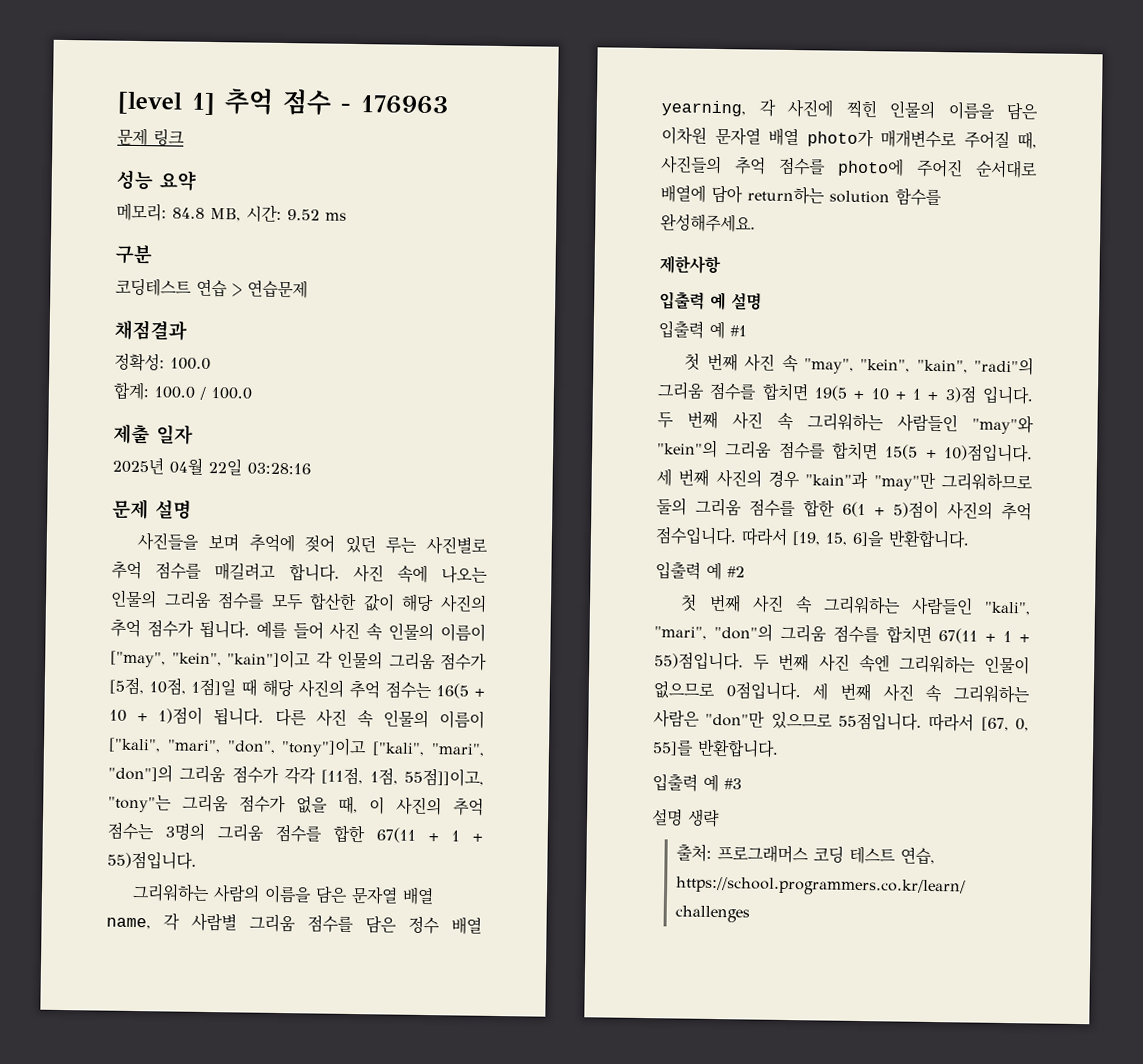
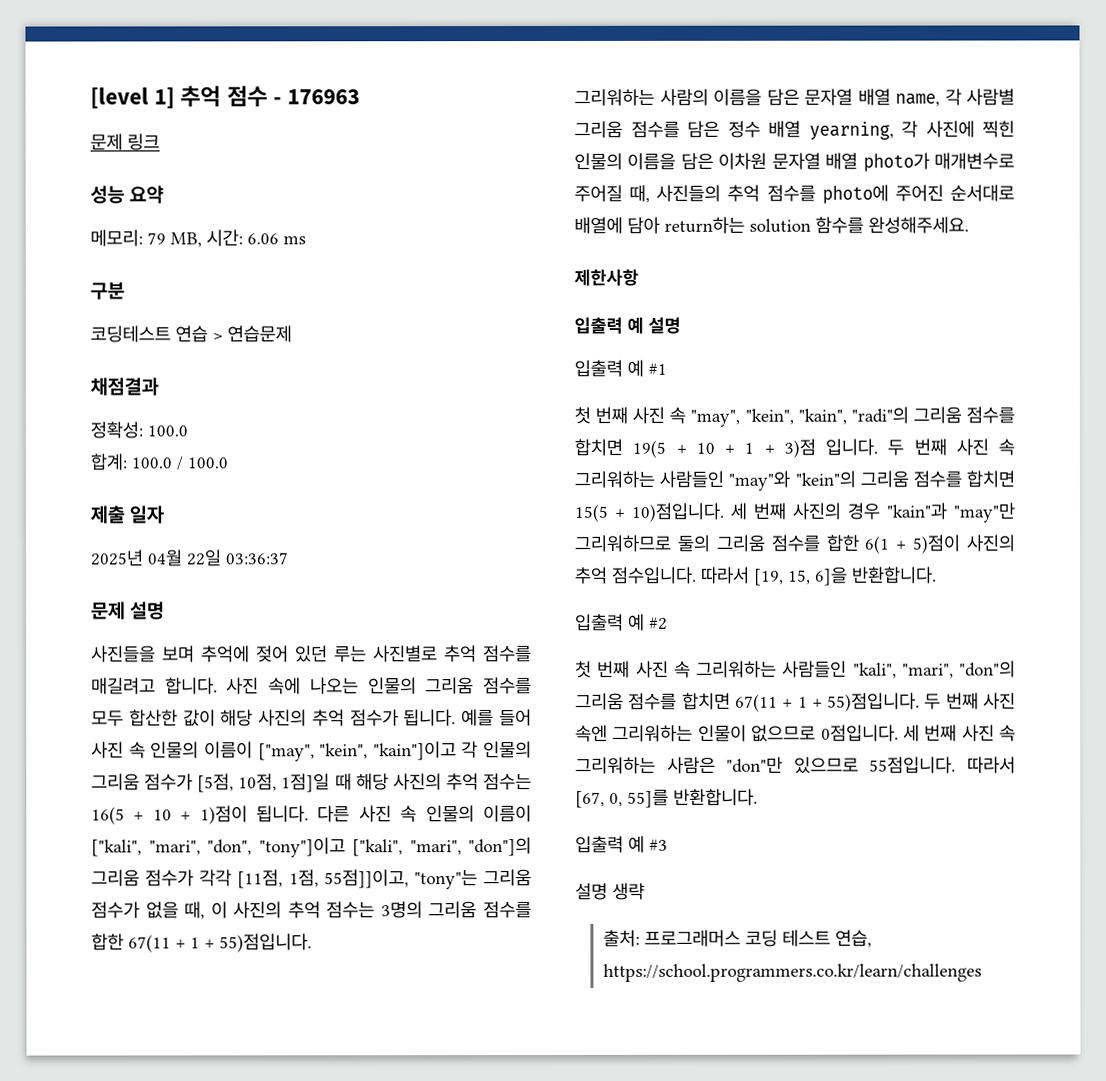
- 메모리: 84.8 MB, 시간: 9.52 ms
+ 메모리: 79 MB, 시간: 6.06 ms
- 2025년 04월 22일 03:28:16
+ 2025년 04월 22일 03:36:37

